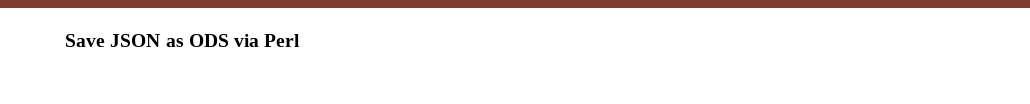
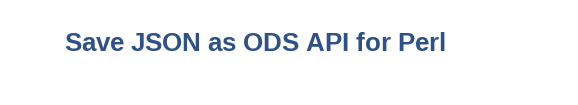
- Save JSON as ODS via Perl
+ Save JSON as ODS API for Perl

